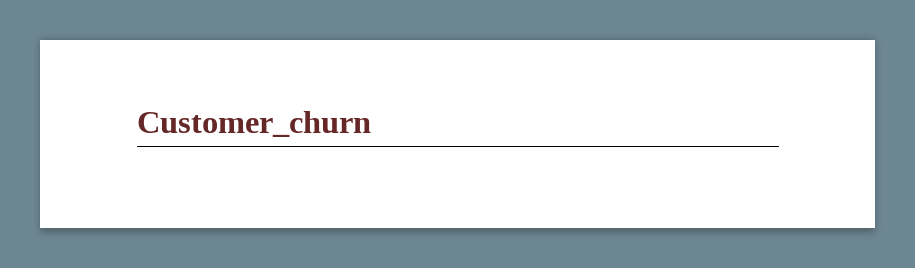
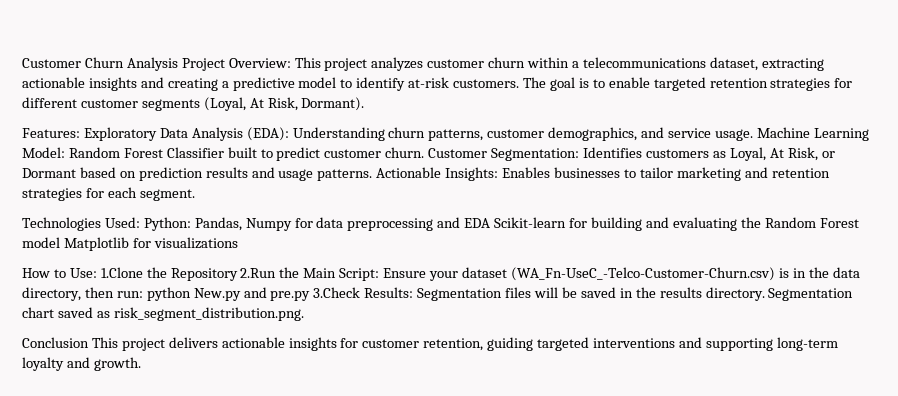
- Customer_churn
+ Customer Churn Analysis Project Overview: This project analyzes customer churn within a telecommunications dataset, extracting actionable insights and creating a predictive model to identify at-risk customers. The goal is to enable targeted retention strategies for different customer segments (Loyal, At Risk, Dormant).
+ Features: Exploratory Data Analysis (EDA): Understanding churn patterns, customer demographics, and service usage. Machine Learning Model: Random Forest Classifier built to predict customer churn. Customer Segmentation: Identifies customers as Loyal, At Risk, or Dormant based on prediction results and usage patterns. Actionable Insights: Enables businesses to tailor marketing and retention strategies for each segment.
+ Technologies Used: Python: Pandas, Numpy for data preprocessing and EDA Scikit-learn for building and evaluating the Random Forest model Matplotlib for visualizations
+ How to Use: 1.Clone the Repository 2.Run the Main Script: Ensure your dataset (WA_Fn-UseC_-Telco-Customer-Churn.csv) is in the data directory, then run: python New.py and pre.py 3.Check Results: Segmentation files will be saved in the results directory. Segmentation chart saved as risk_segment_distribution.png.
+ Conclusion This project delivers actionable insights for customer retention, guiding targeted interventions and supporting long-term loyalty and growth.

